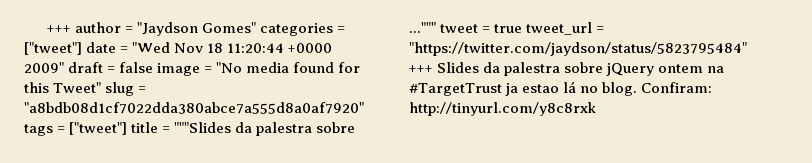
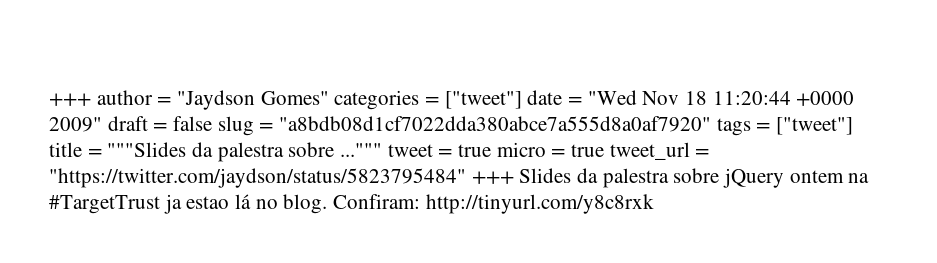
- +++ author = "Jaydson Gomes" categories = ["tweet"] date = "Wed Nov 18 11:20:44 +0000 2009" draft = false image = "No media found for this Tweet" slug = "a8bdb08d1cf7022dda380abce7a555d8a0af7920" tags = ["tweet"] title = """Slides da palestra sobre ...""" tweet = true tweet_url = "https://twitter.com/jaydson/status/5823795484" +++ Slides da palestra sobre jQuery ontem na #TargetTrust ja estao lá no blog.
+ +++ author = "Jaydson Gomes" categories = ["tweet"] date = "Wed Nov 18 11:20:44 +0000 2009" draft = false slug = "a8bdb08d1cf7022dda380abce7a555d8a0af7920" tags = ["tweet"] title = """Slides da palestra sobre ...""" tweet = true micro = true tweet_url = "https://twitter.com/jaydson/status/5823795484" +++ Slides da palestra sobre jQuery ontem na #TargetTrust ja estao lá no blog.

